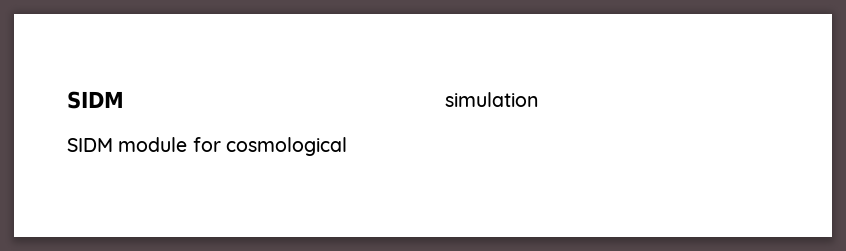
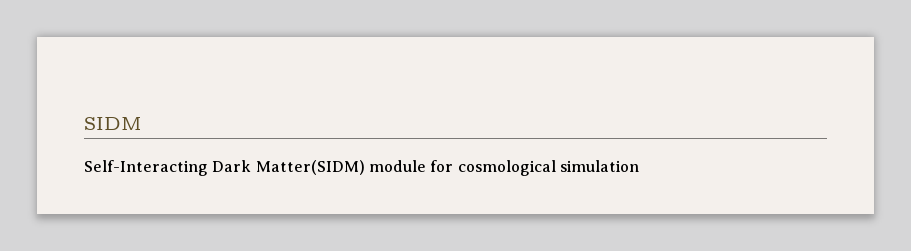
- SIDM module for cosmological simulation
+ Self-Interacting Dark Matter(SIDM) module for cosmological simulation

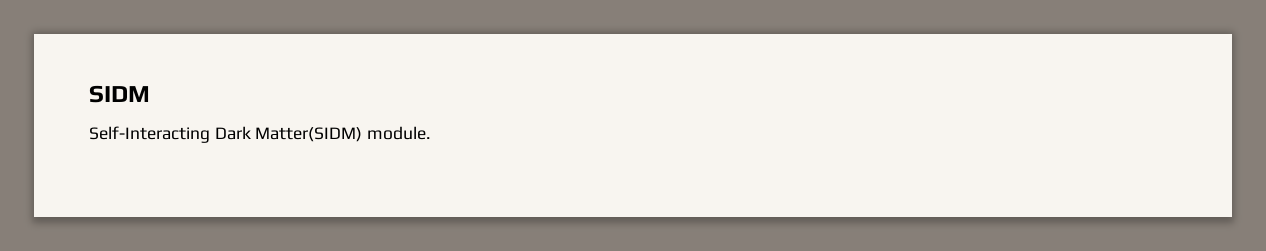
- Self-Interacting Dark Matter(SIDM) module for cosmological simulation
+ Self-Interacting Dark Matter(SIDM) module.

